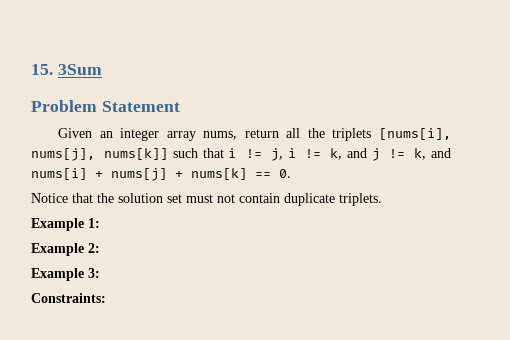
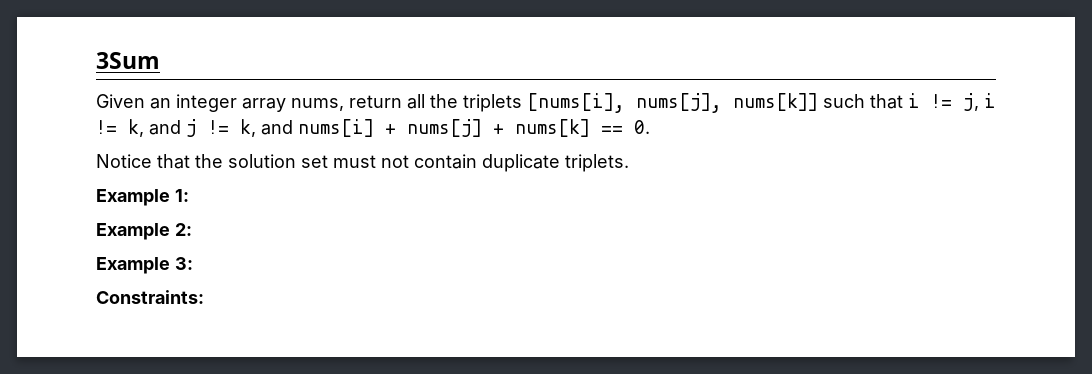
- 15. 3Sum
+ 3Sum
- Problem Statement

